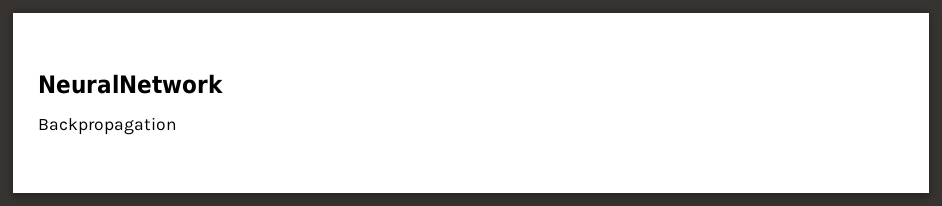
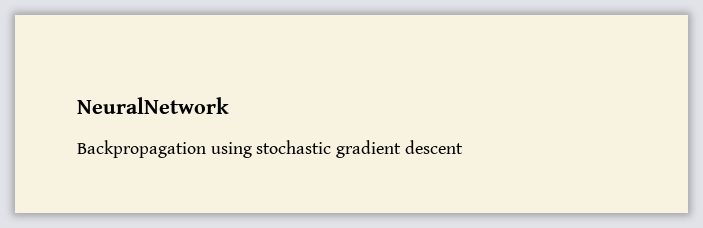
- Backpropagation
+ Backpropagation using stochastic gradient descent

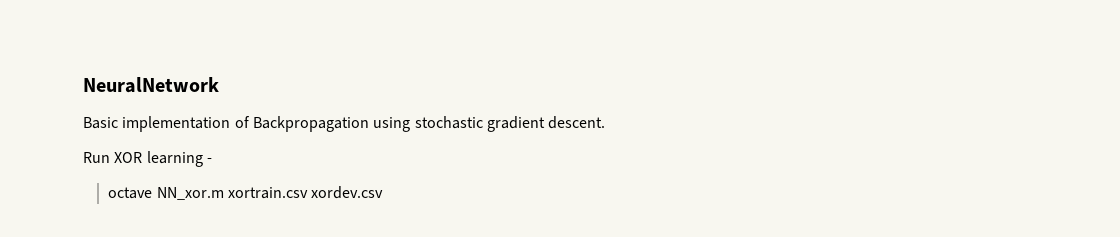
- Backpropagation using stochastic gradient descent
+ Basic implementation of Backpropagation using stochastic gradient descent.
+ Run XOR learning -
+ octave NN_xor.m xortrain.csv xordev.csv

